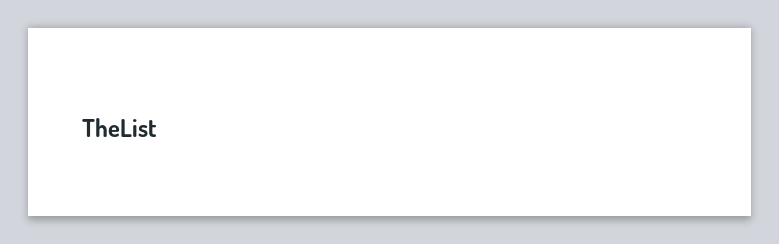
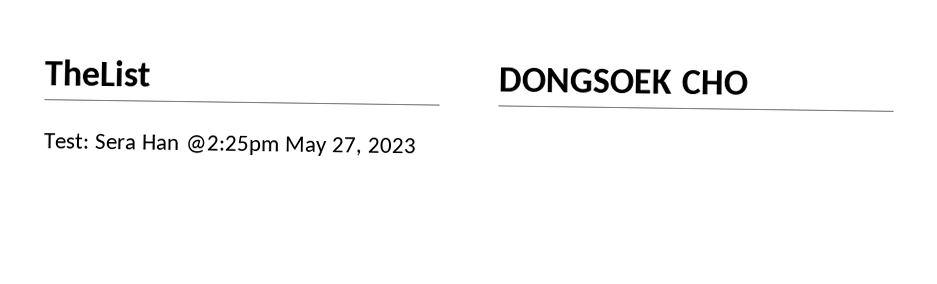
+ Test: Sera Han @2:25pm May 27, 2023
+ DONGSOEK CHO

